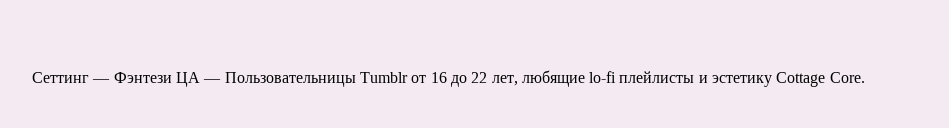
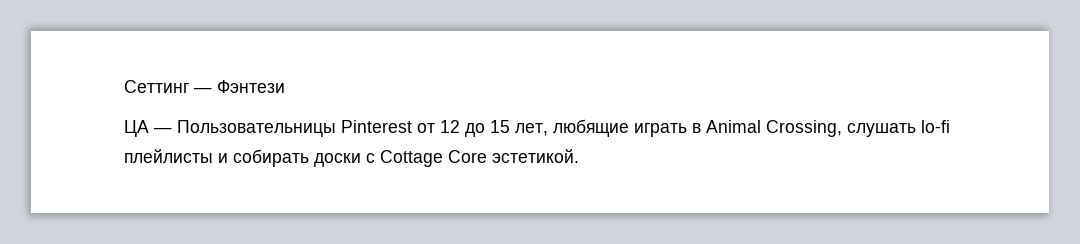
- Сеттинг — Фэнтези ЦА — Пользовательницы Tumblr от 16 до 22 лет, любящие lo-fi плейлисты и эстетику Cottage Core.
+ Сеттинг — Фэнтези
+ ЦА — Пользовательницы Pinterest от 12 до 15 лет, любящие играть в Animal Crossing, слушать lo-fi плейлисты и собирать доски с Cottage Core эстетикой.

